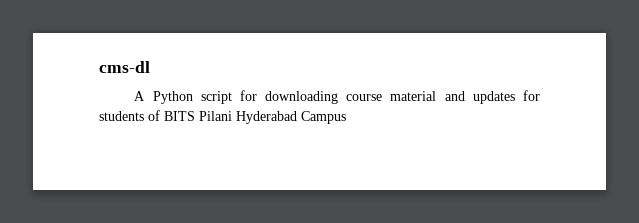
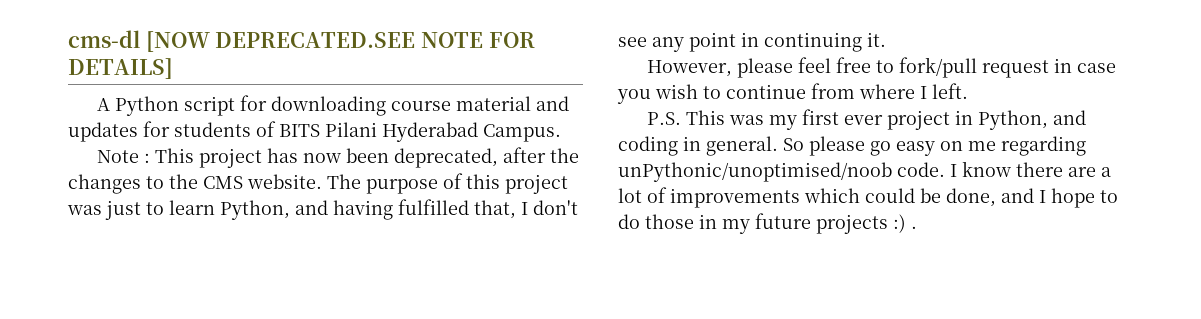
- cms-dl
+ cms-dl [NOW DEPRECATED.SEE NOTE FOR DETAILS]
- A Python script for downloading course material and updates for students of BITS Pilani Hyderabad Campus
+ A Python script for downloading course material and updates for students of BITS Pilani Hyderabad Campus.
+ Note : This project has now been deprecated, after the changes to the CMS website. The purpose of this project was just to learn Python, and having fulfilled that, I don't see any point in continuing it.
+ However, please feel free to fork/pull request in case you wish to continue from where I left.
+ P.S. This was my first ever project in Python, and coding in general. So please go easy on me regarding unPythonic/unoptimised/noob code. I know there are a lot of improvements which could be done, and I hope to do those in my future projects :) .

